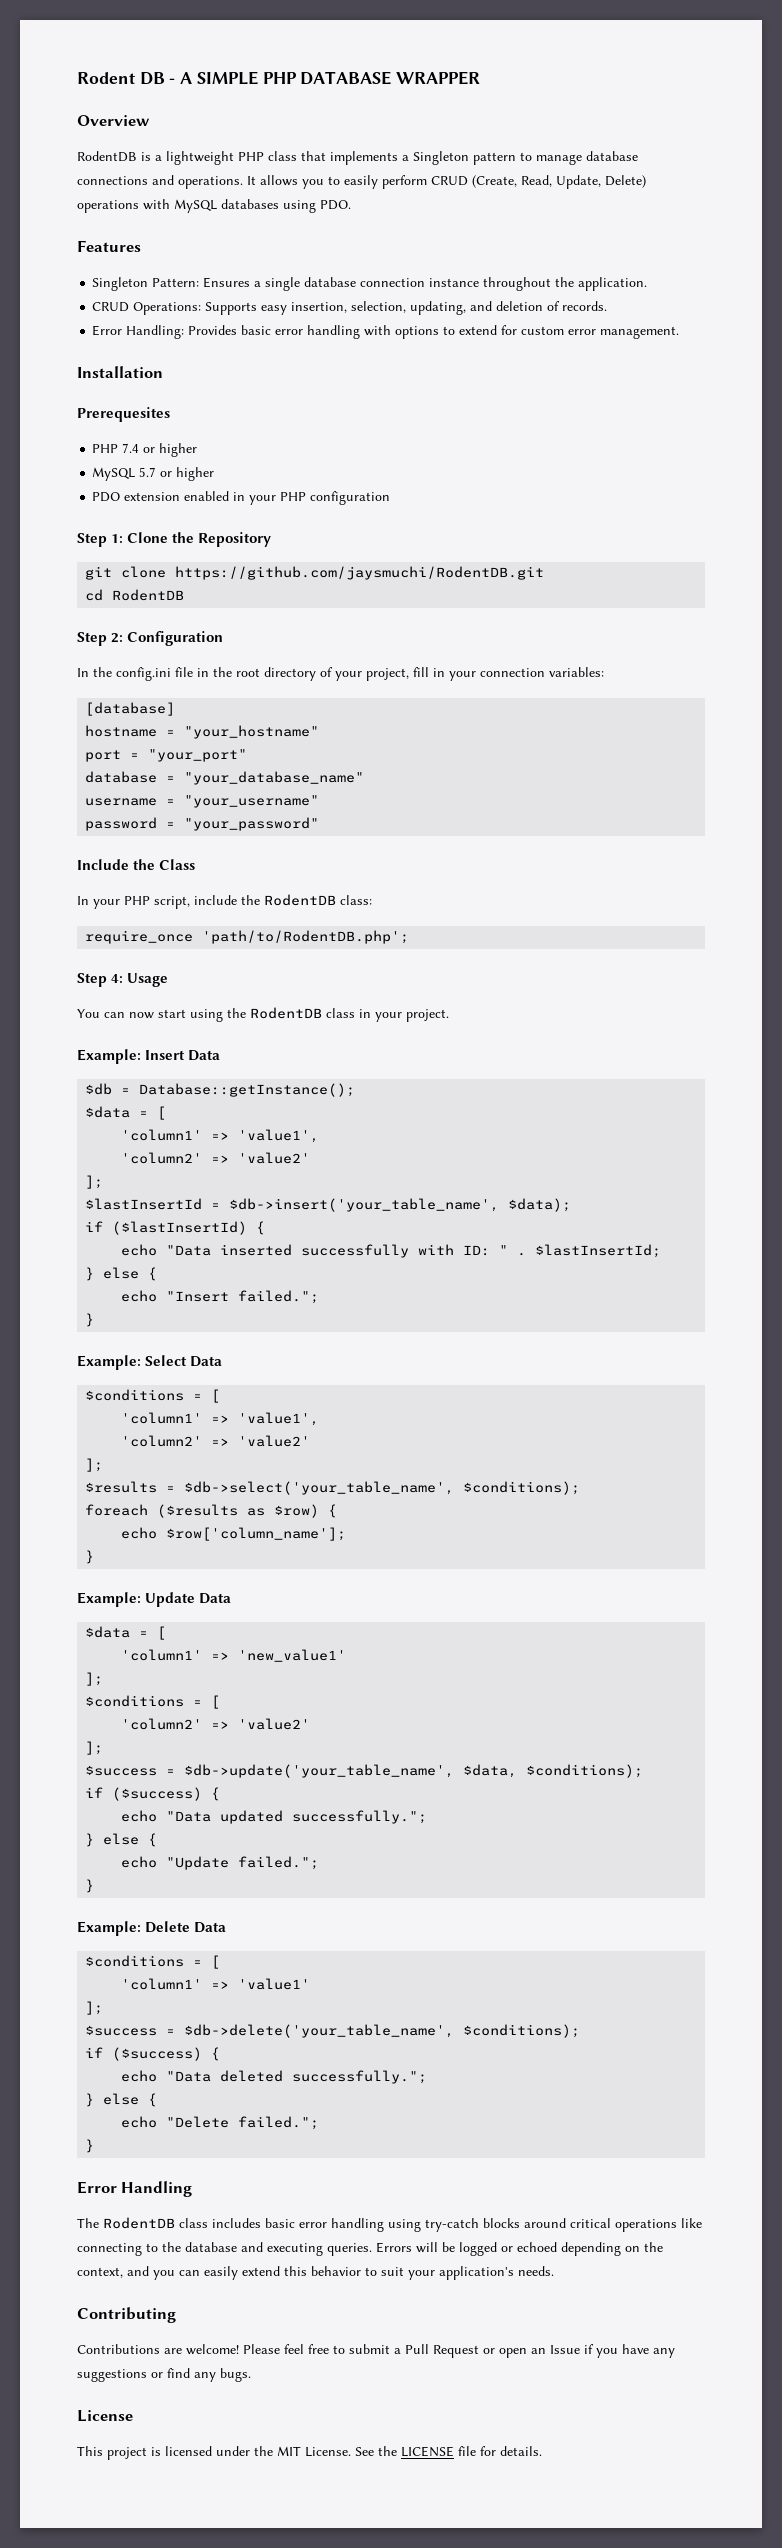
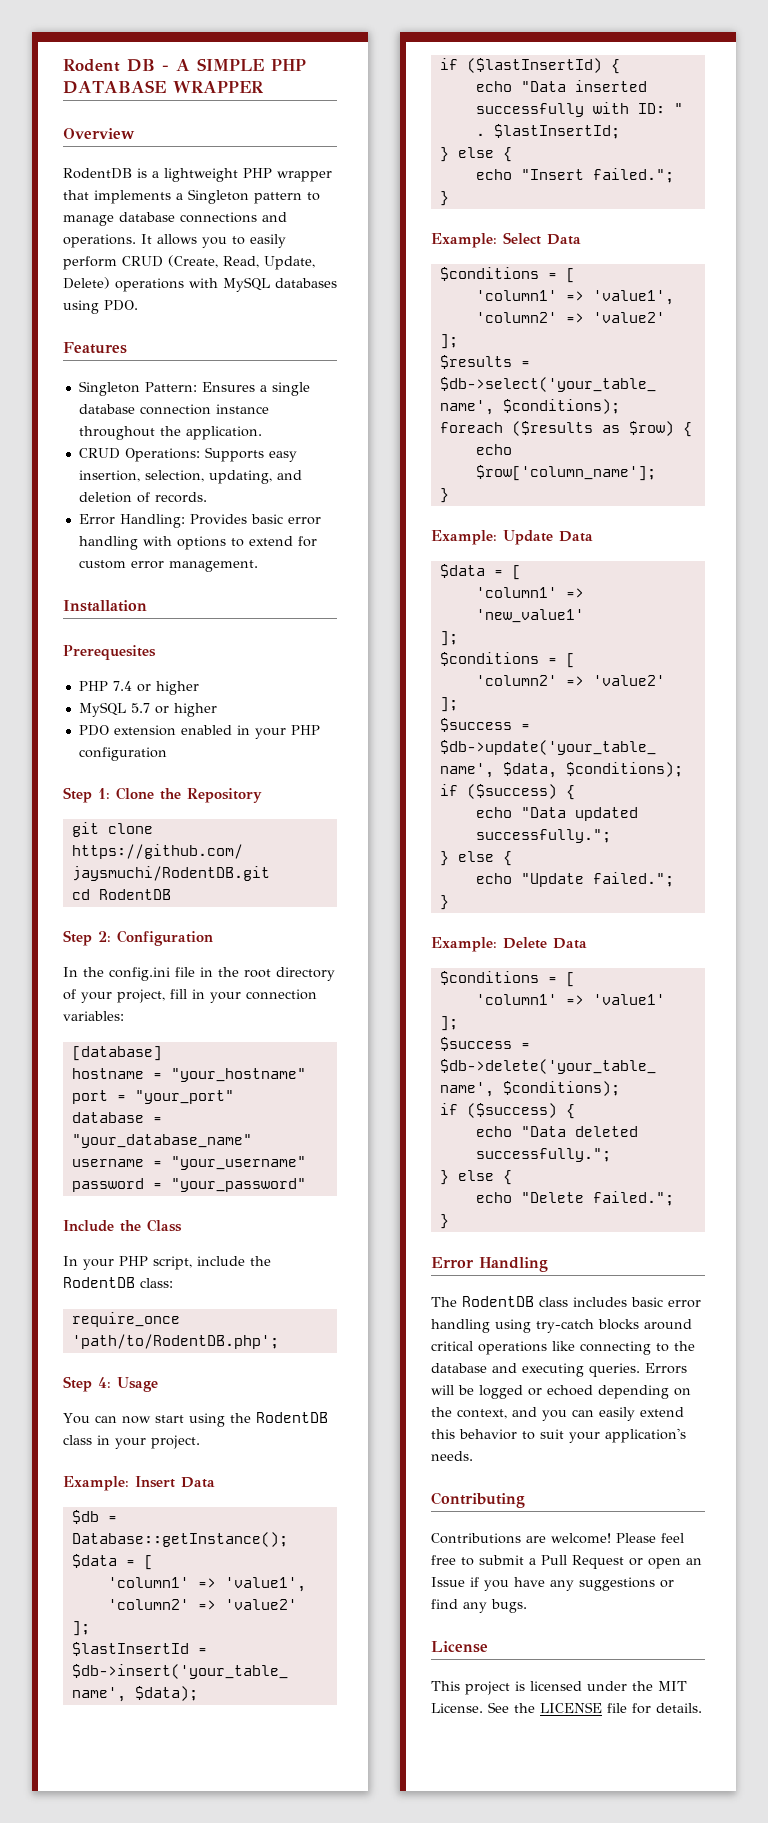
- RodentDB is a lightweight PHP class that implements a Singleton pattern to manage database connections and operations.
+ RodentDB is a lightweight PHP wrapper that implements a Singleton pattern to manage database connections and operations.

